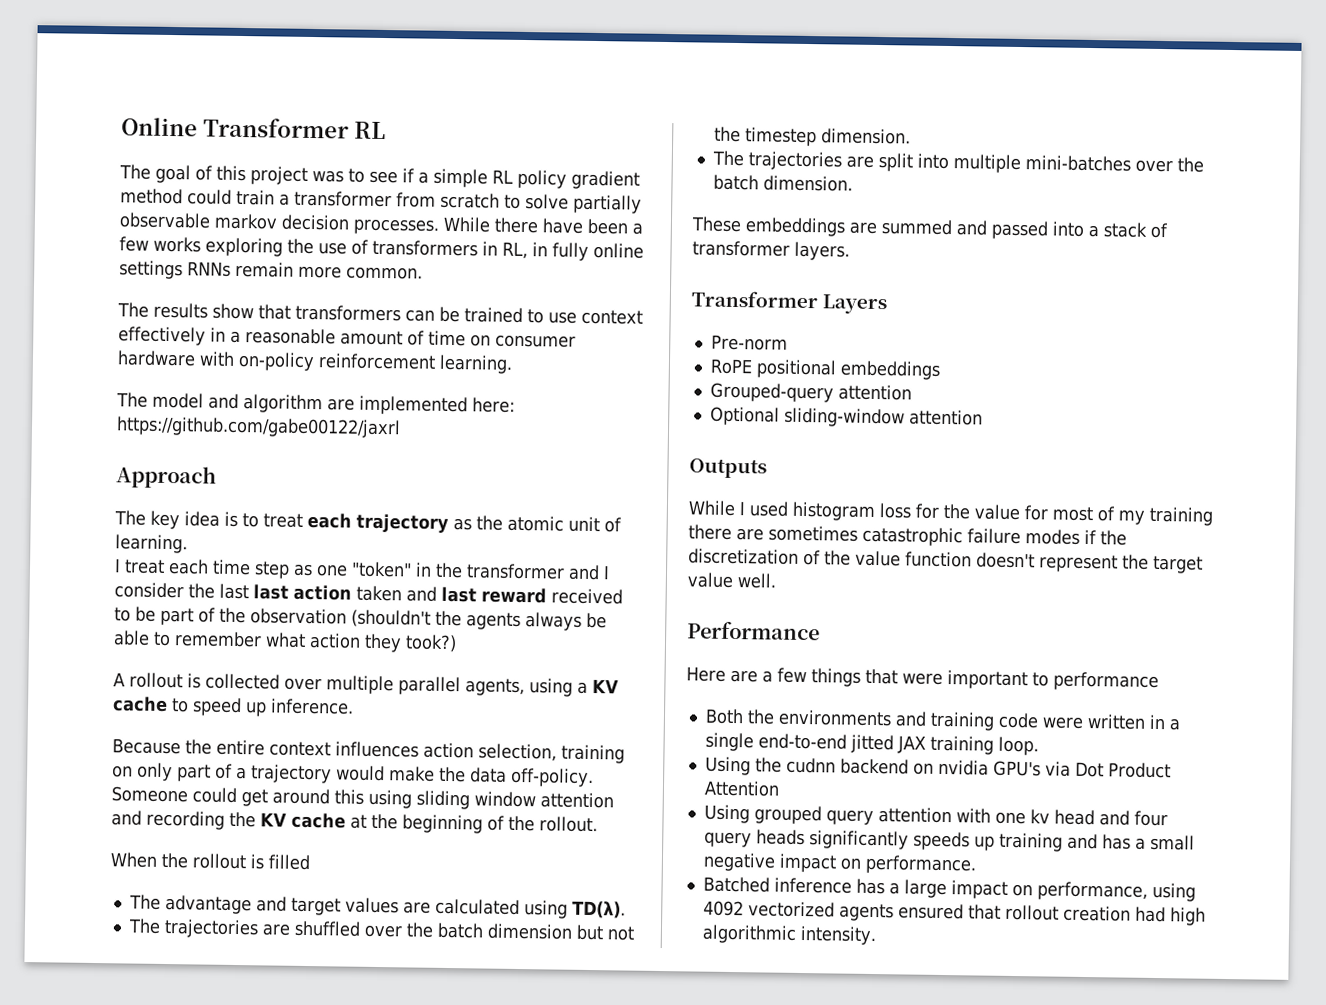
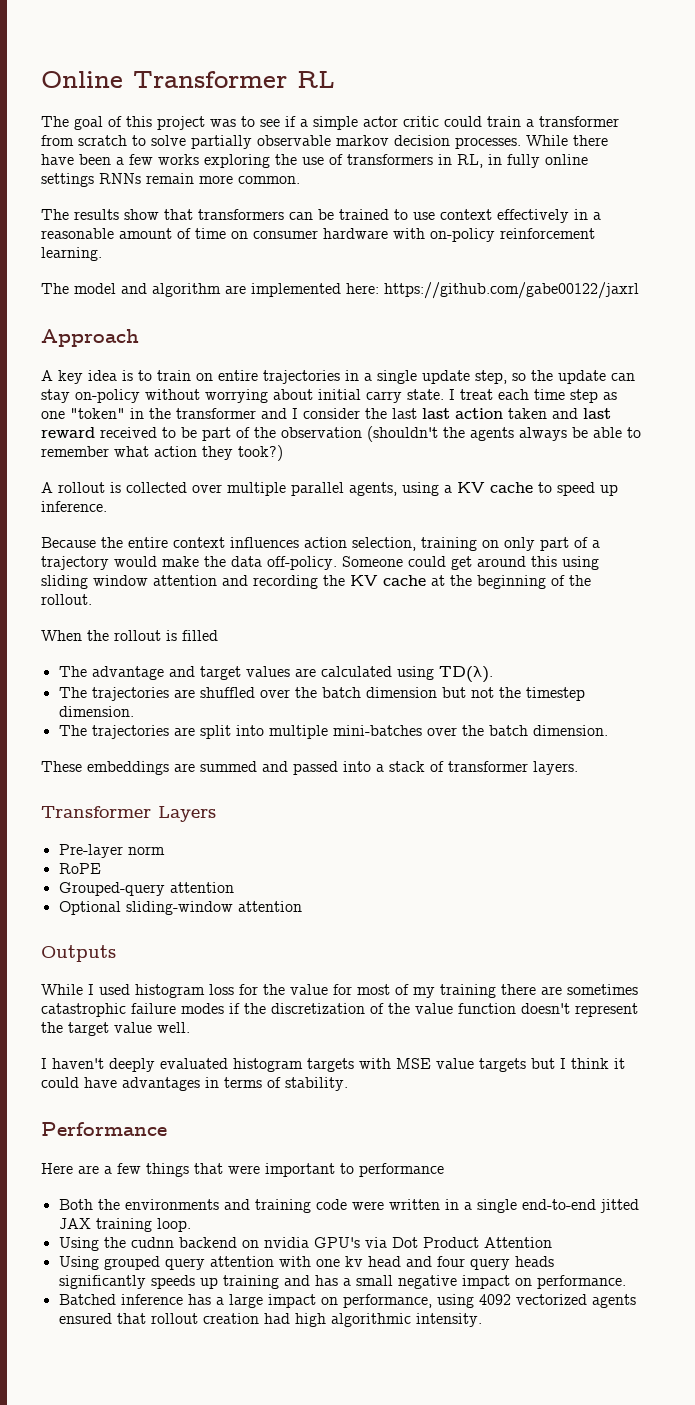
- The goal of this project was to see if a simple RL policy gradient method could train a transformer from scratch to solve partially observable markov decision processes.
+ The goal of this project was to see if a simple actor critic could train a transformer from scratch to solve partially observable markov decision processes.
- The key idea is to treat each trajectory as the atomic unit of learning.
- I treat each time step as one "token" in the transformer and I consider the last last action taken and last reward received to be part of the observation (shouldn't the agents always be able to remember what action they took?)
+ A key idea is to train on entire trajectories in a single update step, so the update can stay on-policy without worrying about initial carry state. I treat each time step as one "token" in the transformer and I consider the last last action taken and last reward received to be part of the observation (shouldn't the agents always be able to remember what action they took?)
- Pre-norm
+ Pre-layer norm
- RoPE positional embeddings
+ RoPE
+ I haven't deeply evaluated histogram targets with MSE value targets but I think it could have advantages in terms of stability.

